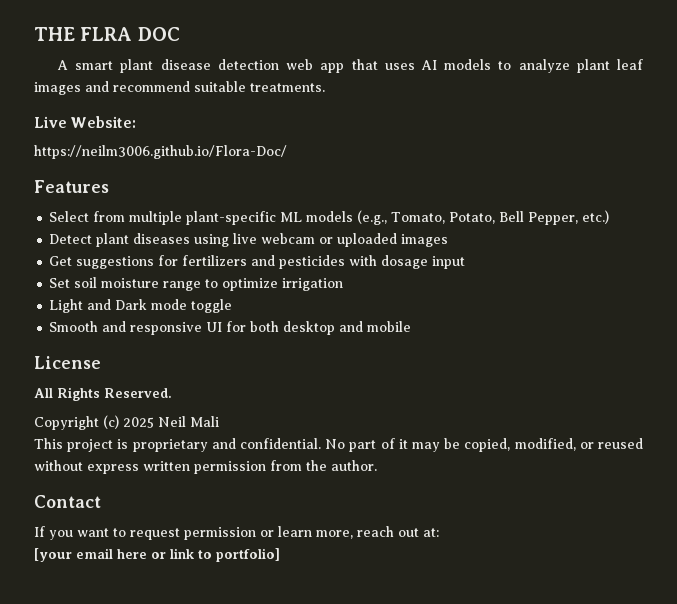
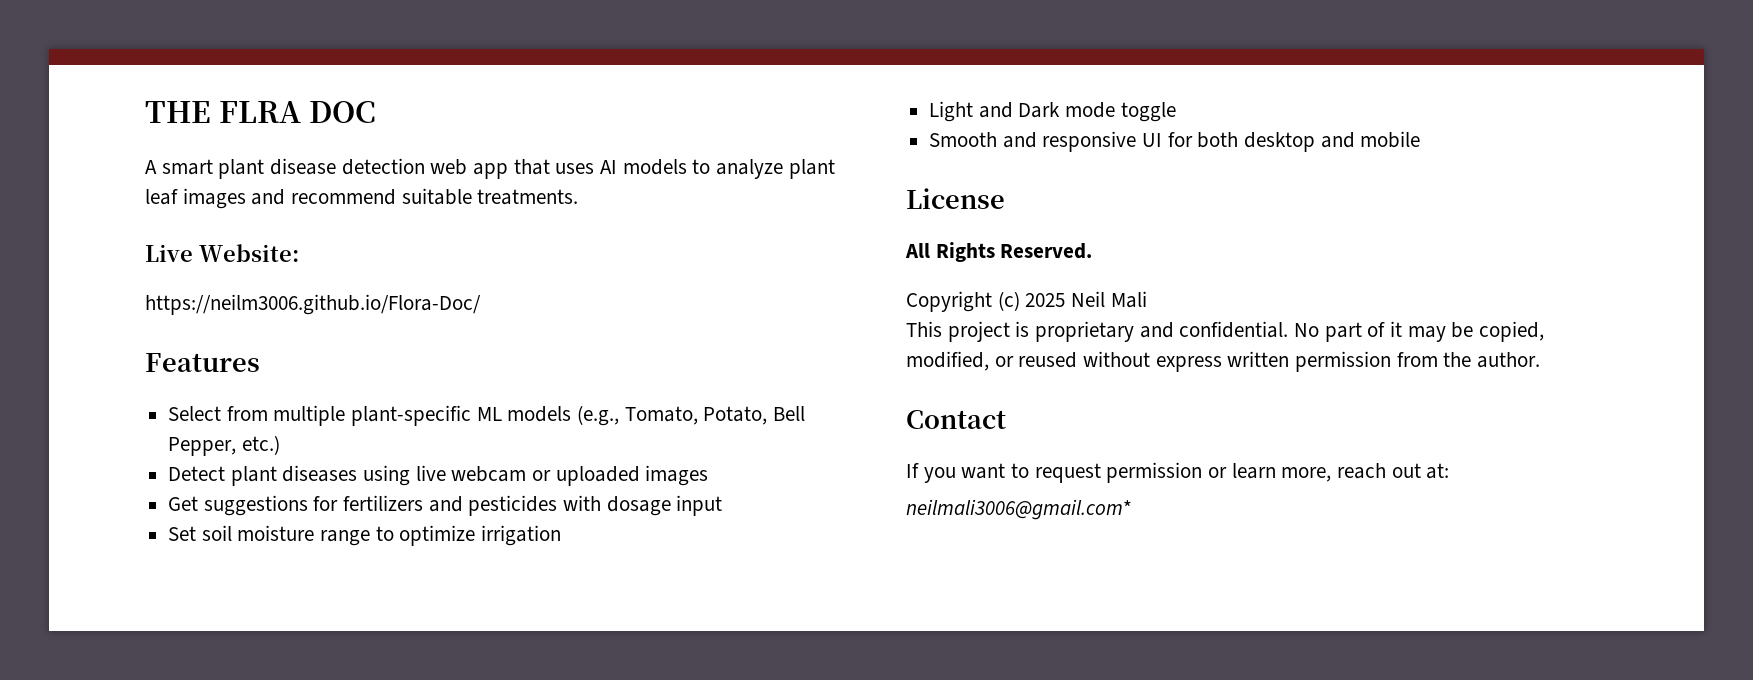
- [your email here or link to portfolio]
+ neilmali3006@gmail.com*

